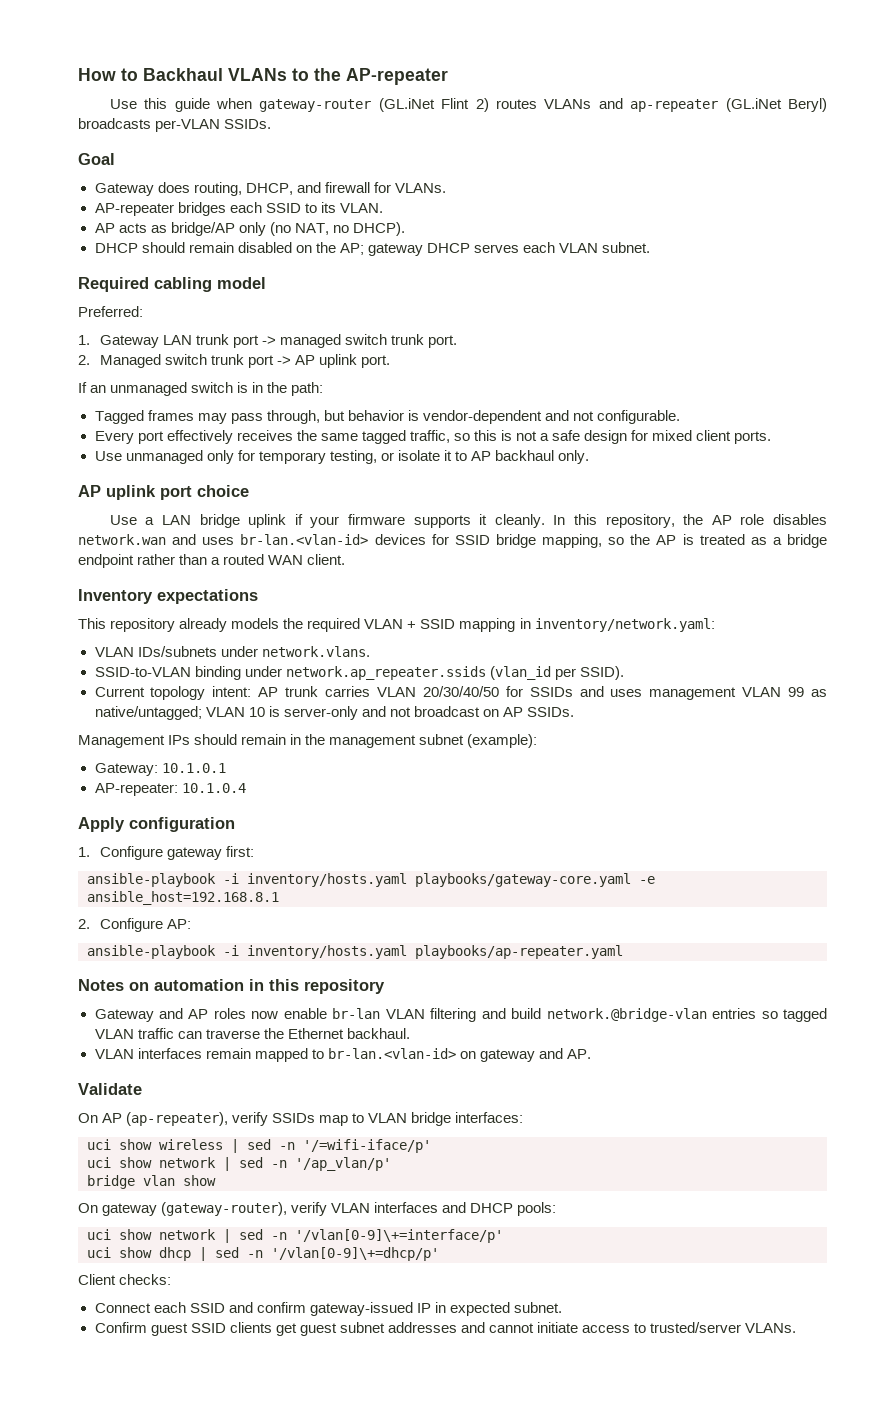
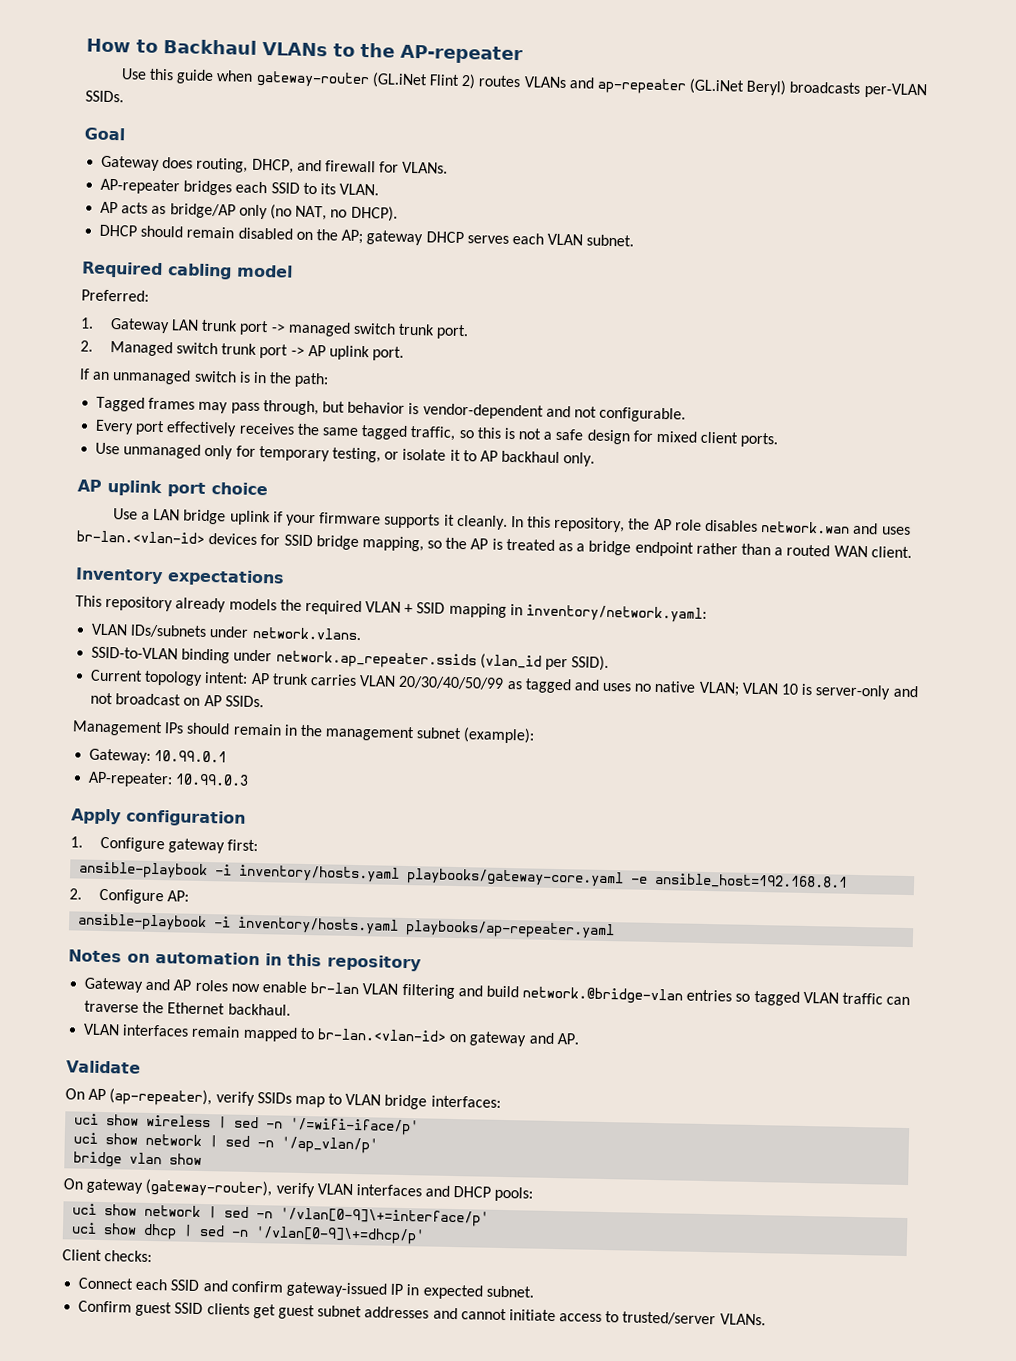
- Current topology intent: AP trunk carries VLAN 20/30/40/50 for SSIDs and uses management VLAN 99 as native/untagged; VLAN 10 is server-only and not broadcast on AP SSIDs.
+ Current topology intent: AP trunk carries VLAN 20/30/40/50/99 as tagged and uses no native VLAN; VLAN 10 is server-only and not broadcast on AP SSIDs.
- Gateway: 10.1.0.1
+ Gateway: 10.99.0.1
- AP-repeater: 10.1.0.4
+ AP-repeater: 10.99.0.3

